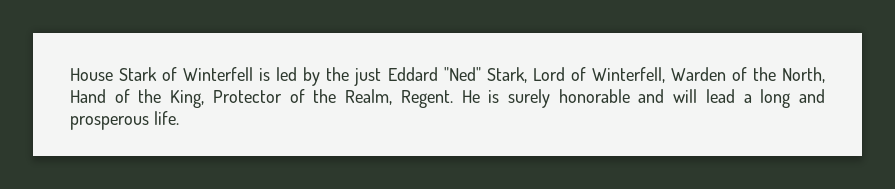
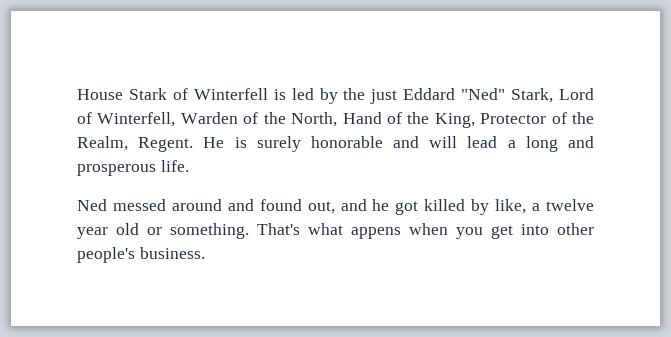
+ Ned messed around and found out, and he got killed by like, a twelve year old or something. That's what appens when you get into other people's business.

